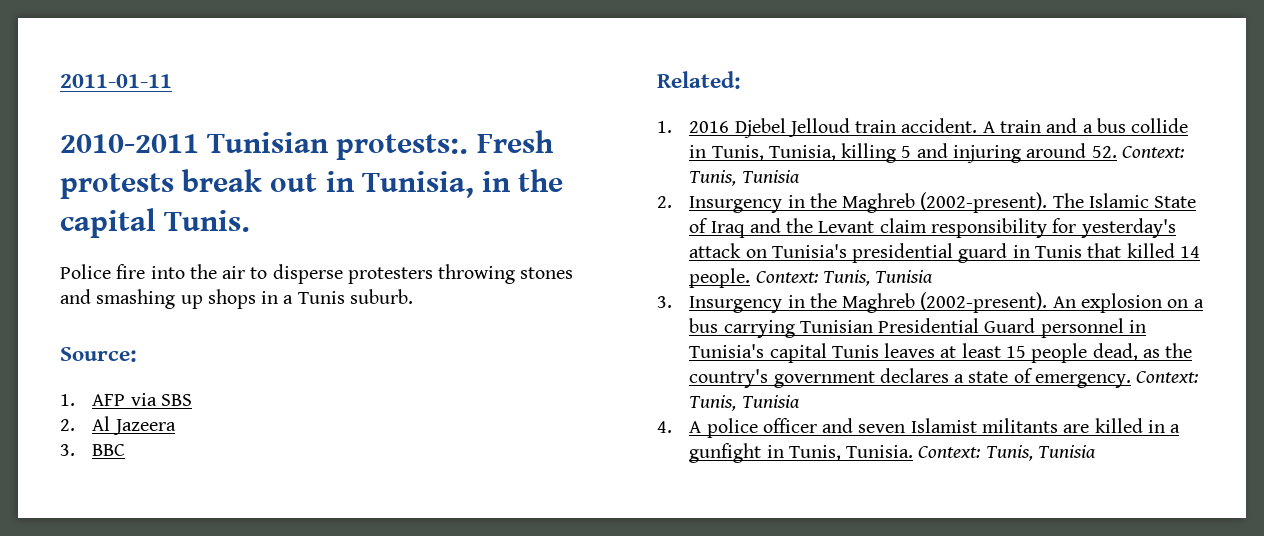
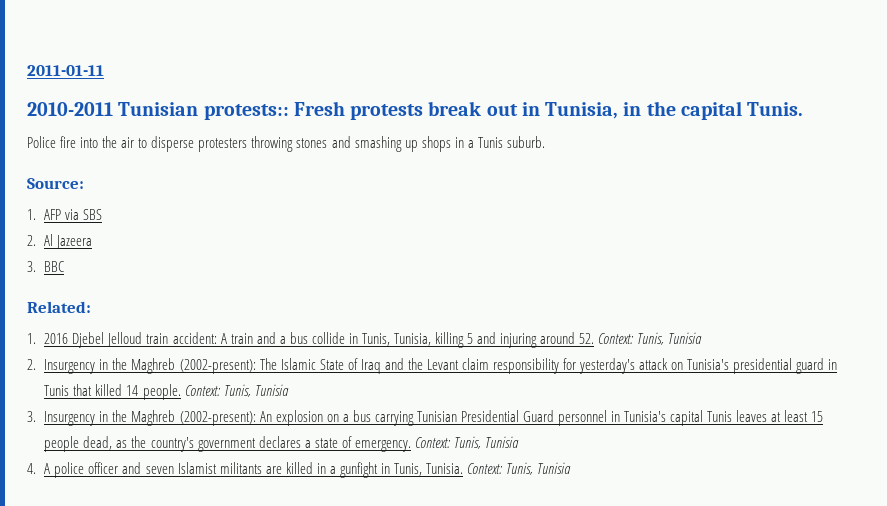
- 2010-2011 Tunisian protests:. Fresh protests break out in Tunisia, in the capital Tunis.
+ 2010-2011 Tunisian protests:: Fresh protests break out in Tunisia, in the capital Tunis.
- 1. 2016 Djebel Jelloud train accident. A train and a bus collide in Tunis, Tunisia, killing 5 and injuring around 52. Context: Tunis, Tunisia
+ 1. 2016 Djebel Jelloud train accident: A train and a bus collide in Tunis, Tunisia, killing 5 and injuring around 52. Context: Tunis, Tunisia
- 2. Insurgency in the Maghreb (2002-present). The Islamic State of Iraq and the Levant claim responsibility for yesterday's attack on Tunisia's presidential guard in Tunis that killed 14 people.
+ 2. Insurgency in the Maghreb (2002-present): The Islamic State of Iraq and the Levant claim responsibility for yesterday's attack on Tunisia's presidential guard in Tunis that killed 14 people.
- 3. Insurgency in the Maghreb (2002-present). An explosion on a bus carrying Tunisian Presidential Guard personnel in Tunisia's capital Tunis leaves at least 15 people dead, as the country's government declares a state of emergency.
+ 3. Insurgency in the Maghreb (2002-present): An explosion on a bus carrying Tunisian Presidential Guard personnel in Tunisia's capital Tunis leaves at least 15 people dead, as the country's government declares a state of emergency.

